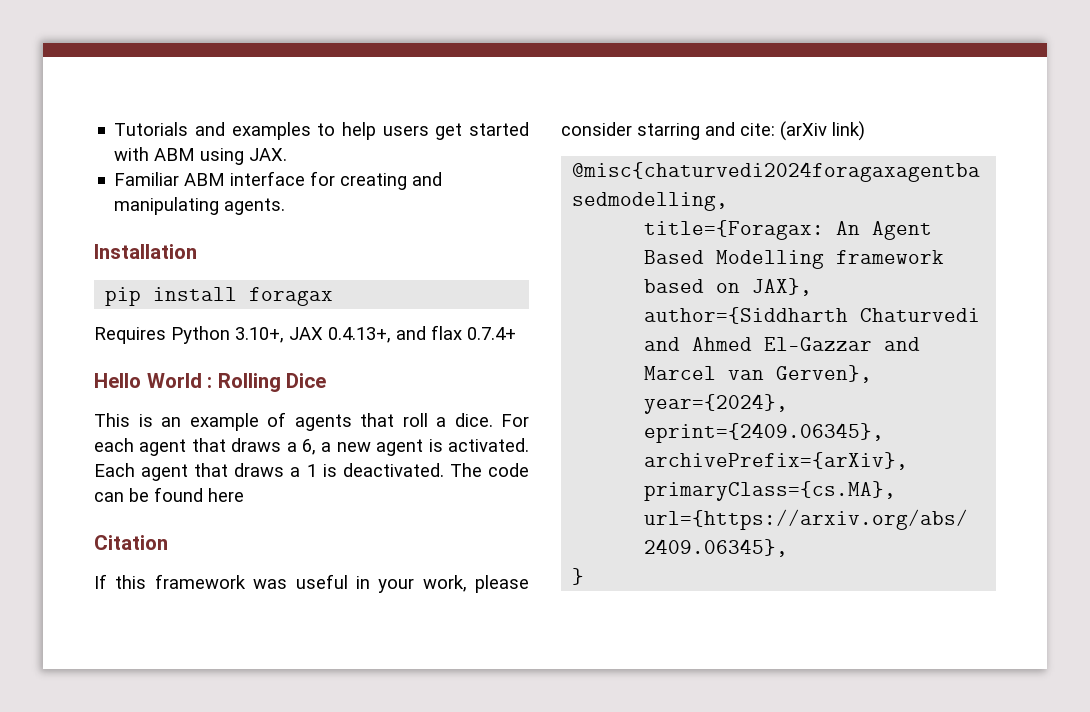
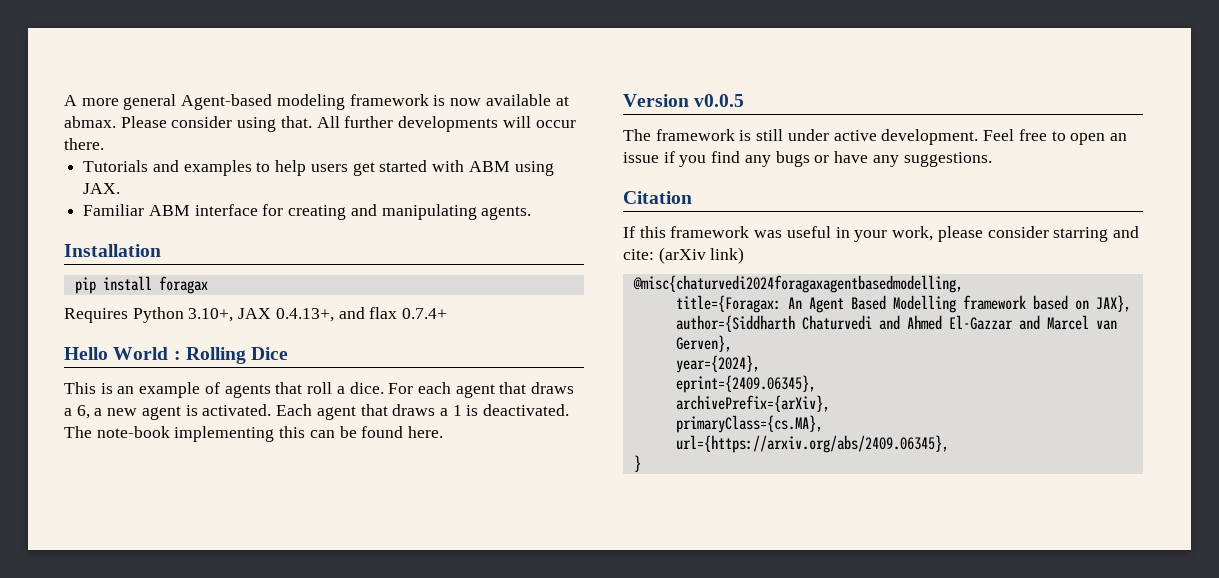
+ A more general Agent-based modeling framework is now available at abmax. Please consider using that. All further developments will occur there.
- The code can be found here
+ The note-book implementing this can be found here.
+ Version v0.0.5
+ The framework is still under active development. Feel free to open an issue if you find any bugs or have any suggestions.

